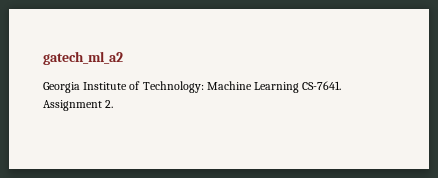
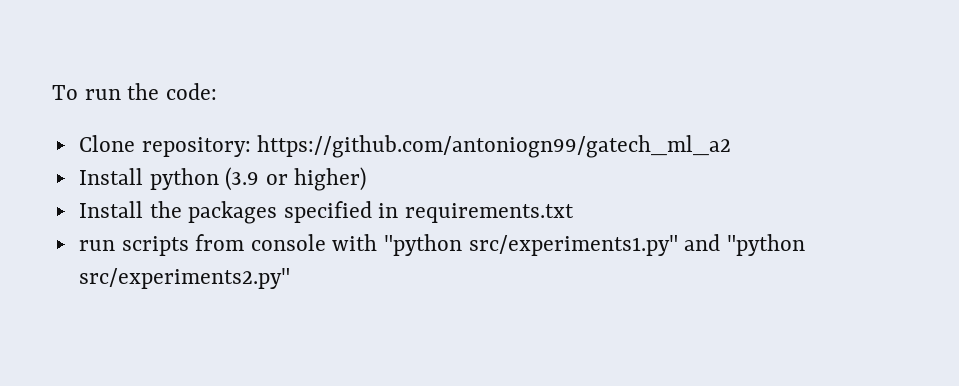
- gatech_ml_a2
- Georgia Institute of Technology: Machine Learning CS-7641. Assignment 2.
+ To run the code:
+ Clone repository: https://github.com/antoniogn99/gatech_ml_a2
+ Install python (3.9 or higher)
+ Install the packages specified in requirements.txt
+ run scripts from console with "python src/experiments1.py" and "python src/experiments2.py"

